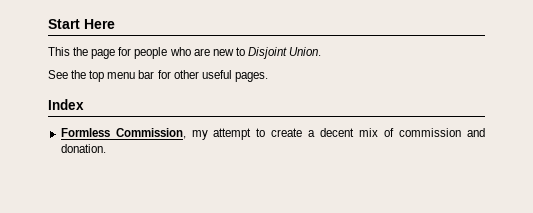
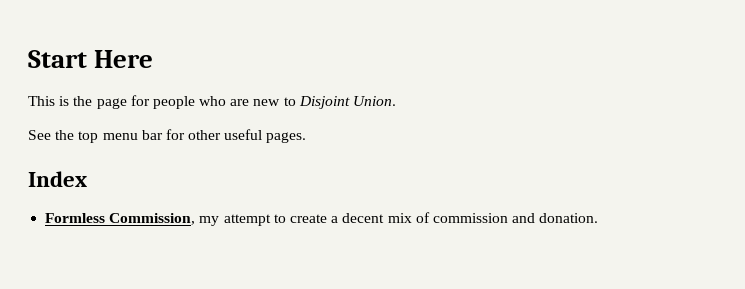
- This the page for people who are new to Disjoint Union.
+ This is the page for people who are new to Disjoint Union.

